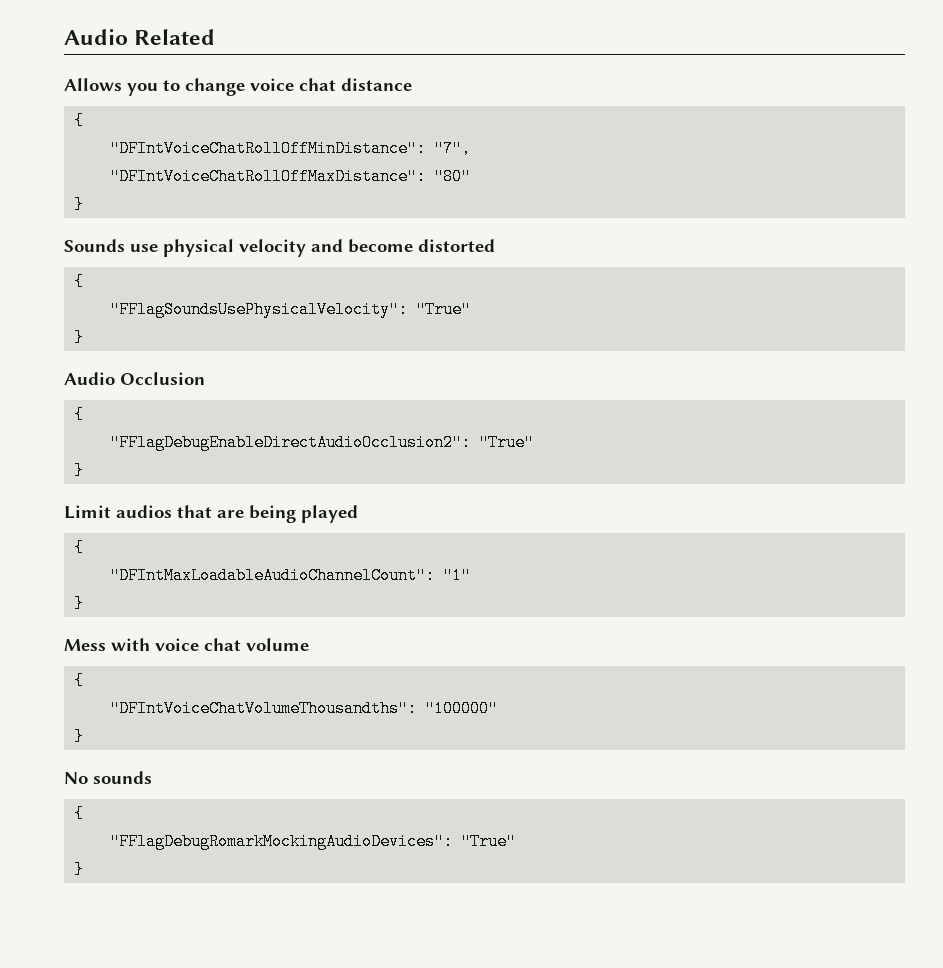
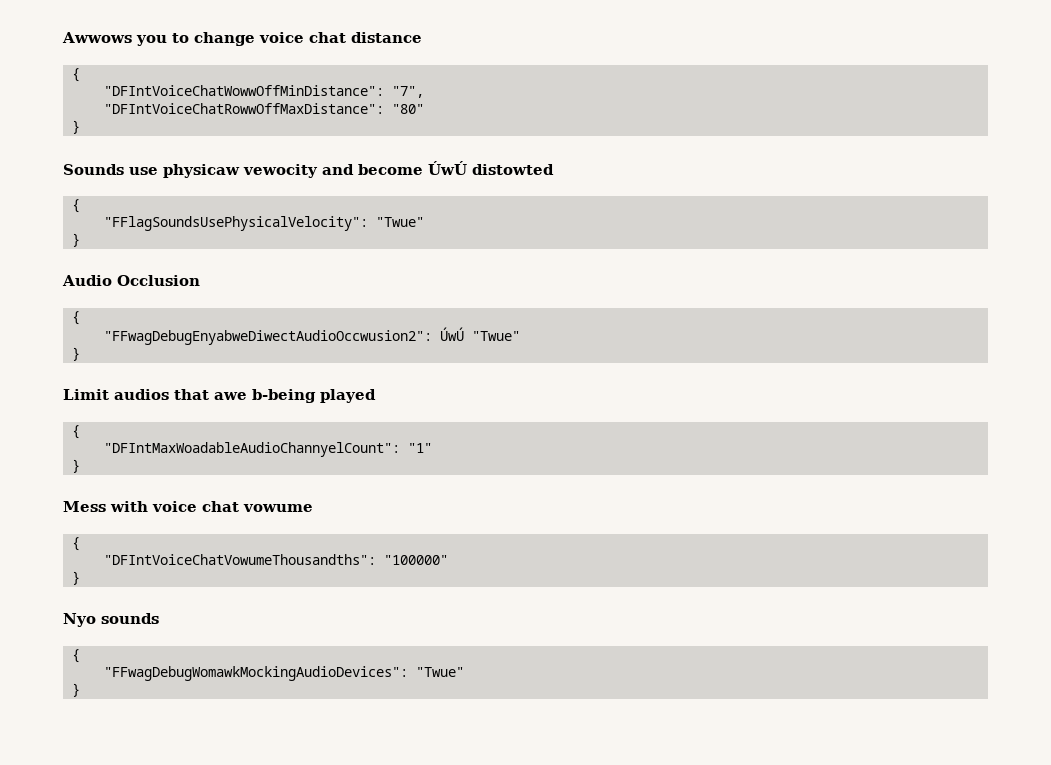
- Audio Related
- Allows you to change voice chat distance
+ Awwows you to change voice chat distance
- "DFIntVoiceChatRollOffMinDistance": "7",
+ "DFIntVoiceChatWowwOffMinDistance": "7",
- "DFIntVoiceChatRollOffMaxDistance": "80"
+ "DFIntVoiceChatRowwOffMaxDistance": "80"
- Sounds use physical velocity and become distorted
+ Sounds use physicaw vewocity and become ÚwÚ distowted
- "FFlagSoundsUsePhysicalVelocity": "True"
+ "FFlagSoundsUsePhysicalVelocity": "Twue"
- "FFlagDebugEnableDirectAudioOcclusion2": "True"
+ "FFwagDebugEnyabweDiwectAudioOccwusion2": ÚwÚ "Twue"
- Limit audios that are being played
+ Limit audios that awe b-being played
- "DFIntMaxLoadableAudioChannelCount": "1"
+ "DFIntMaxWoadableAudioChannyelCount": "1"
- Mess with voice chat volume
+ Mess with voice chat vowume
  {
- "DFIntVoiceChatVolumeThousandths": "100000"
+ "DFIntVoiceChatVowumeThousandths": "100000"
- No sounds
+ Nyo sounds
- "FFlagDebugRomarkMockingAudioDevices": "True"
+ "FFwagDebugWomawkMockingAudioDevices": "Twue"

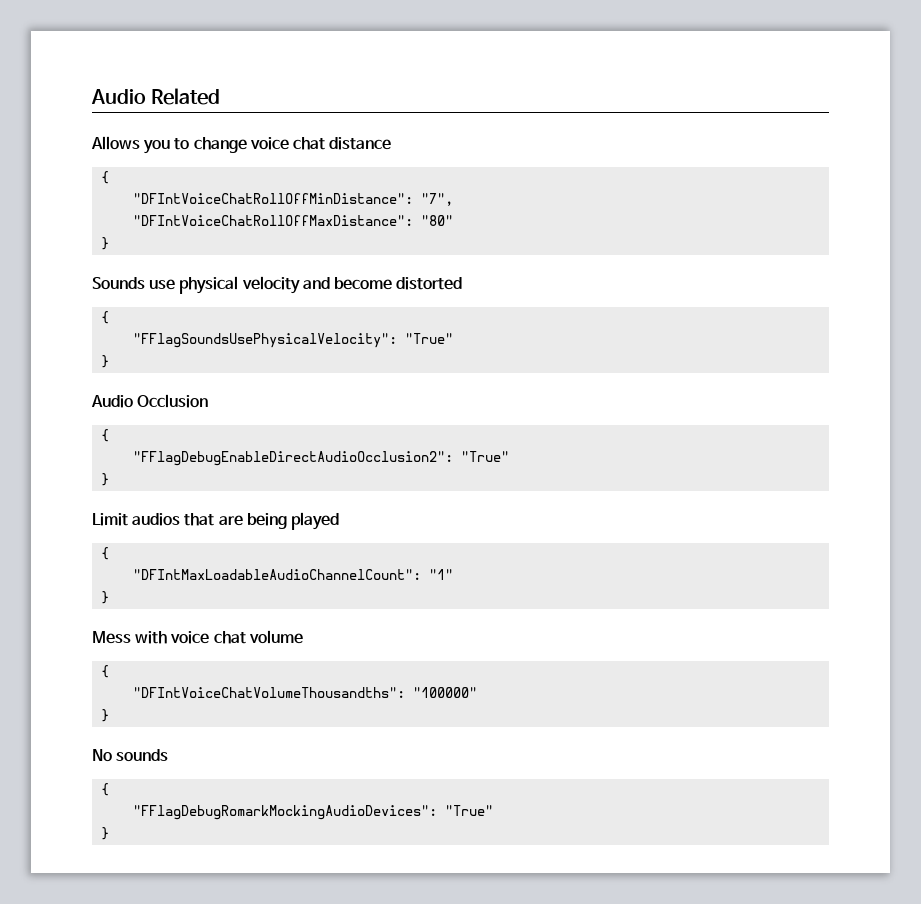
- Awwows you to change voice chat distance
+ Audio Related
+ Allows you to change voice chat distance
- "DFIntVoiceChatWowwOffMinDistance": "7",
+ "DFIntVoiceChatRollOffMinDistance": "7",
- "DFIntVoiceChatRowwOffMaxDistance": "80"
+ "DFIntVoiceChatRollOffMaxDistance": "80"
- Sounds use physicaw vewocity and become ÚwÚ distowted
+ Sounds use physical velocity and become distorted
- "FFlagSoundsUsePhysicalVelocity": "Twue"
+ "FFlagSoundsUsePhysicalVelocity": "True"
- "FFwagDebugEnyabweDiwectAudioOccwusion2": ÚwÚ "Twue"
+ "FFlagDebugEnableDirectAudioOcclusion2": "True"
- Limit audios that awe b-being played
+ Limit audios that are being played
- "DFIntMaxWoadableAudioChannyelCount": "1"
+ "DFIntMaxLoadableAudioChannelCount": "1"
- Mess with voice chat vowume
+ Mess with voice chat volume
  {
- "DFIntVoiceChatVowumeThousandths": "100000"
+ "DFIntVoiceChatVolumeThousandths": "100000"
- Nyo sounds
+ No sounds
- "FFwagDebugWomawkMockingAudioDevices": "Twue"
+ "FFlagDebugRomarkMockingAudioDevices": "True"

